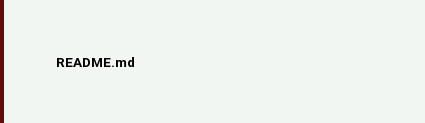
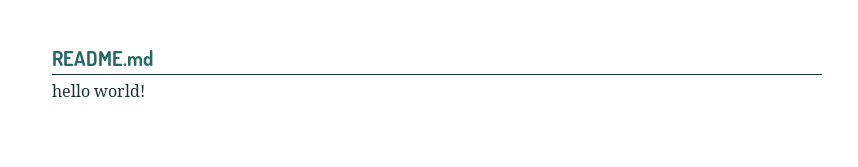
+ hello world!

